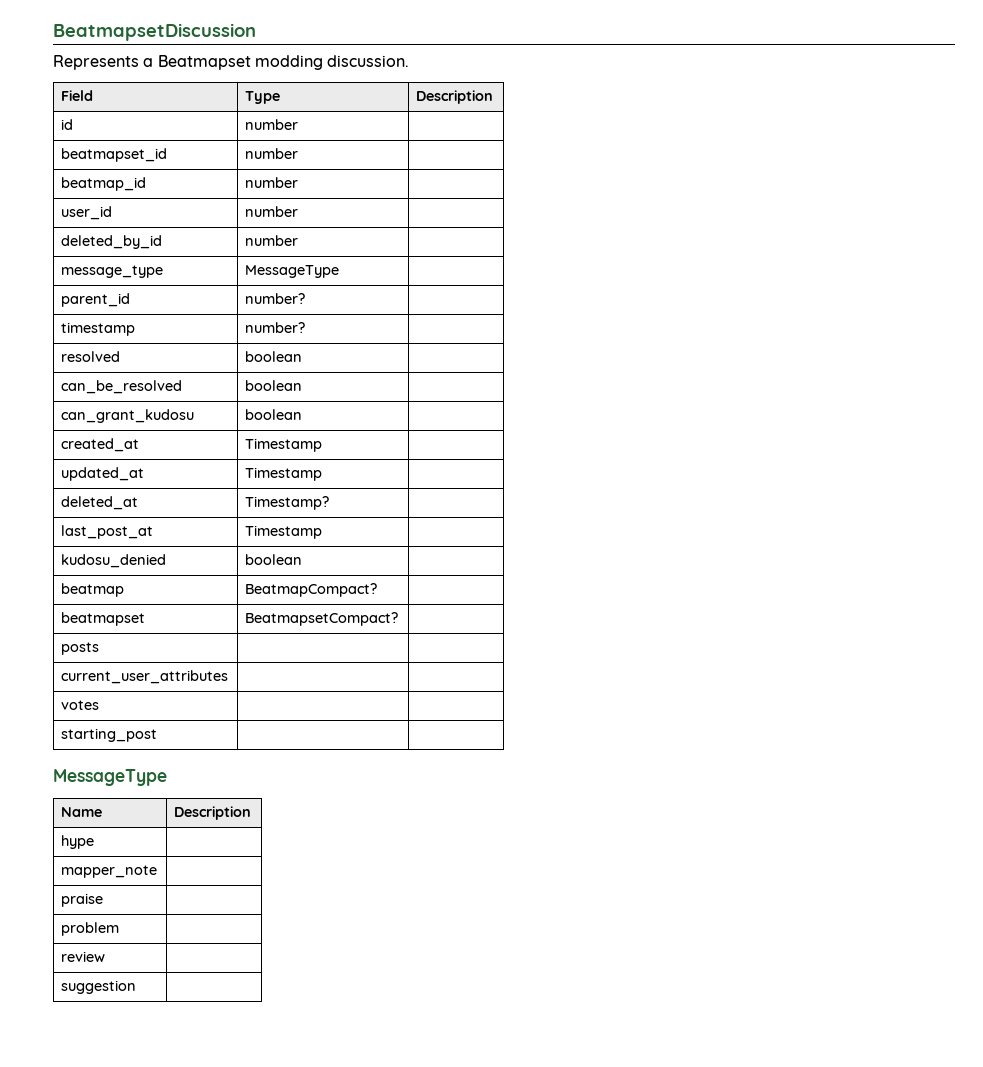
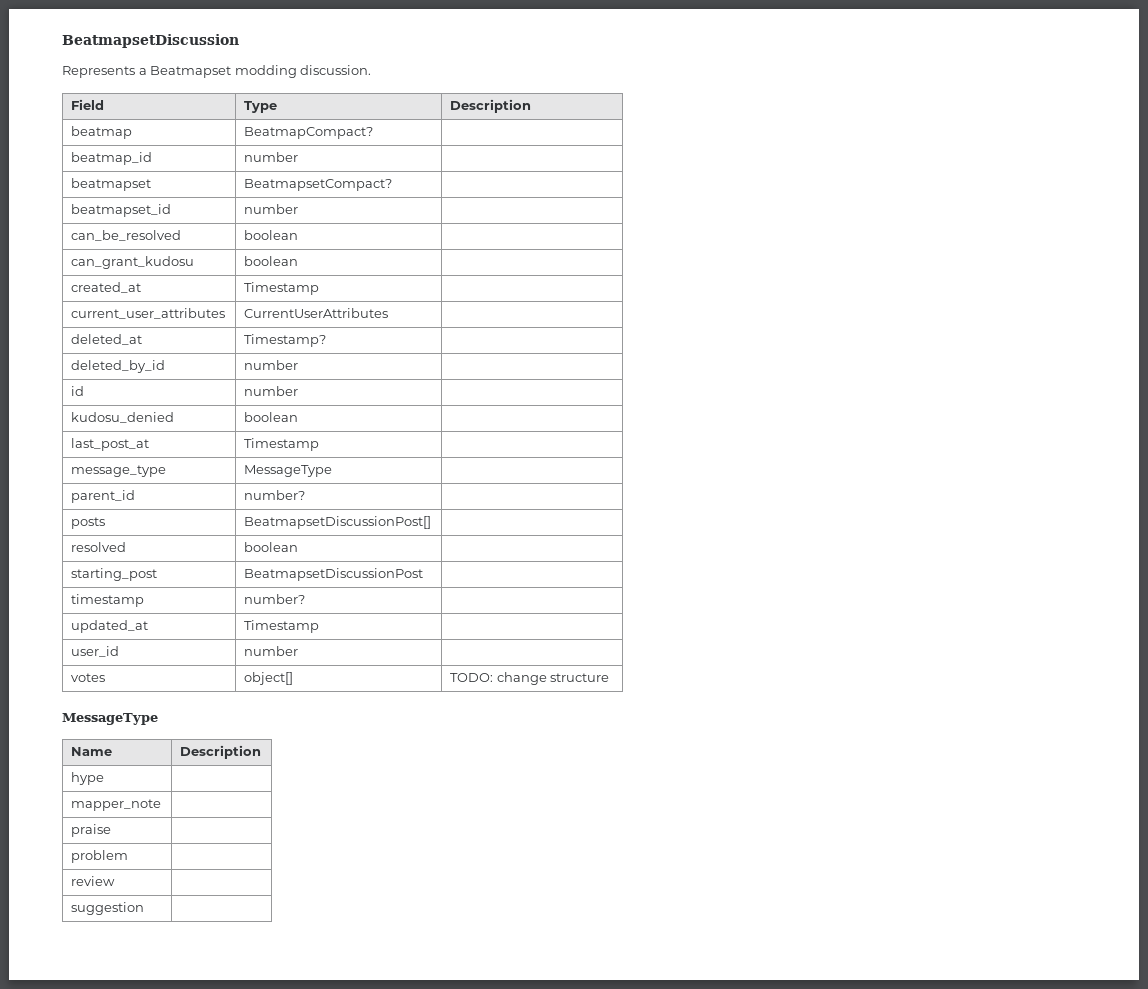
- id | number |
+ beatmap | BeatmapCompact? |
+ beatmap_id | number |
+ beatmapset | BeatmapsetCompact? |
  beatmapset_id | number |
- beatmap_id | number |
- user_id | number |
- deleted_by_id | number |
- message_type | MessageType |
- parent_id | number? |
- timestamp | number? |
- resolved | boolean |
- updated_at | Timestamp |
+ current_user_attributes | CurrentUserAttributes |
+ deleted_by_id | number |
+ id | number |
+ kudosu_denied | boolean |
  last_post_at | Timestamp |
- kudosu_denied | boolean |
- beatmap | BeatmapCompact? |
- beatmapset | BeatmapsetCompact? |
- posts | |
- current_user_attributes | |
- votes | |
- starting_post | |
+ message_type | MessageType |
+ parent_id | number? |
+ posts | BeatmapsetDiscussionPost[] |
+ resolved | boolean |
+ starting_post | BeatmapsetDiscussionPost |
+ timestamp | number? |
+ updated_at | Timestamp |
+ user_id | number |
+ votes | object[] | TODO: change structure

